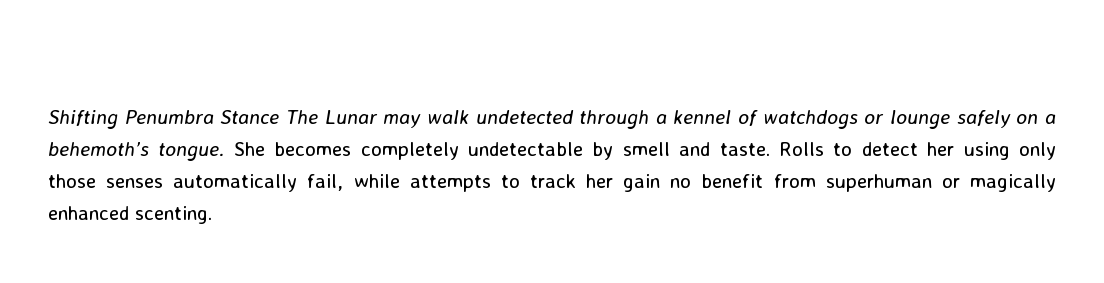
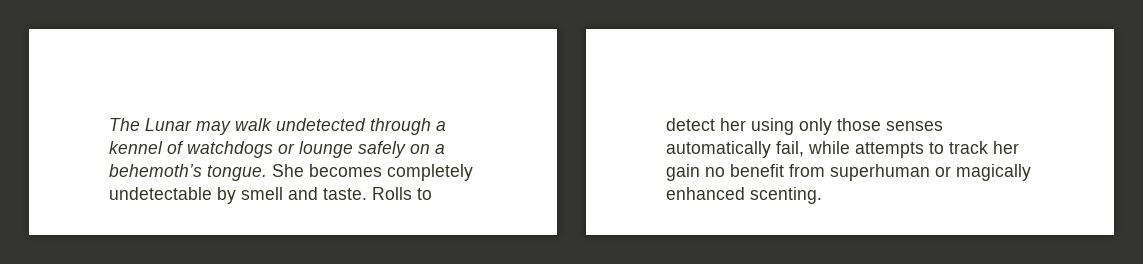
- Shifting Penumbra Stance The Lunar may walk undetected through a kennel of watchdogs or lounge safely on a behemoth’s tongue.
+ The Lunar may walk undetected through a kennel of watchdogs or lounge safely on a behemoth’s tongue.

